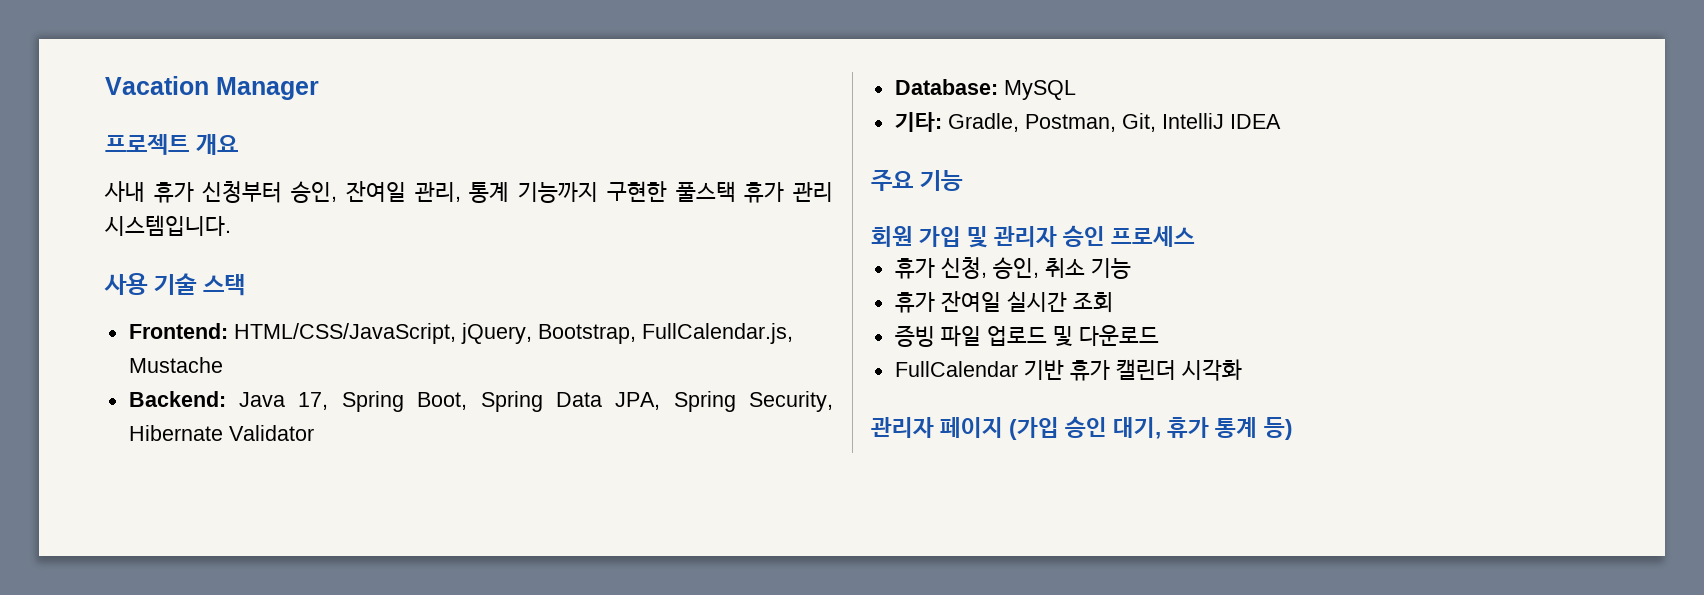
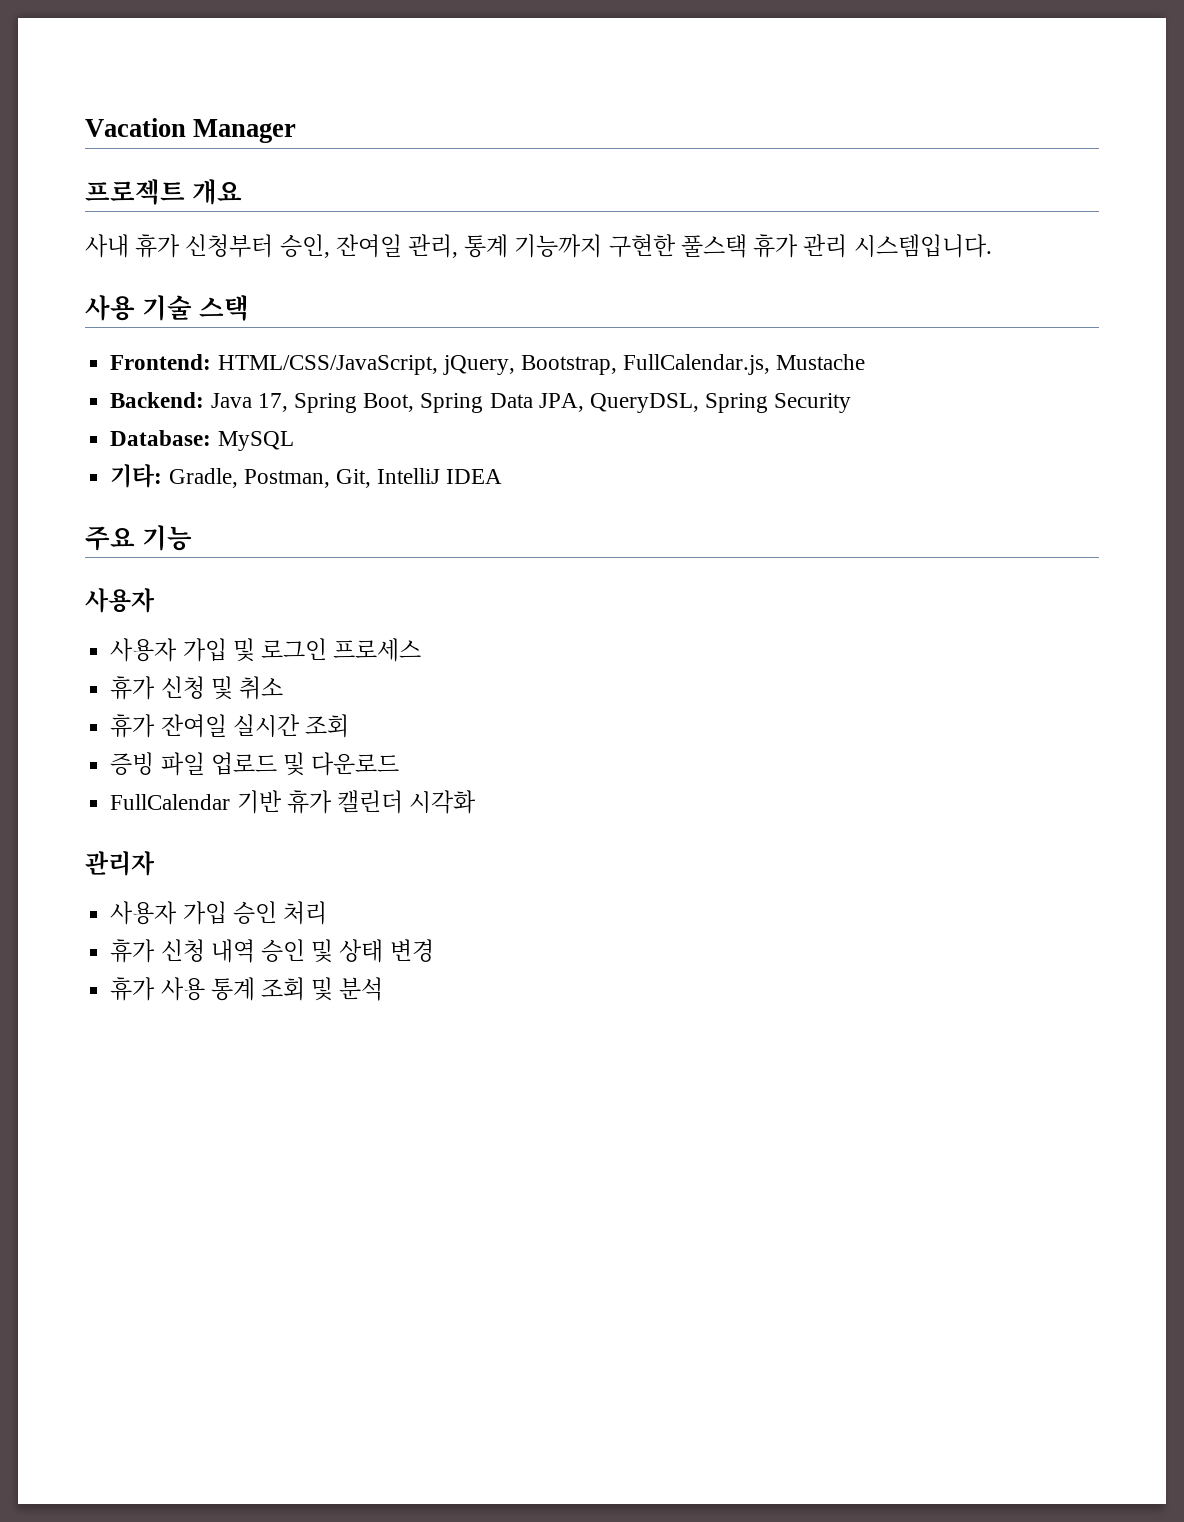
- Backend: Java 17, Spring Boot, Spring Data JPA, Spring Security, Hibernate Validator
+ Backend: Java 17, Spring Boot, Spring Data JPA, QueryDSL, Spring Security
  주요 기능
- 회원 가입 및 관리자 승인 프로세스
+ 사용자
+ 사용자 가입 및 로그인 프로세스
- 휴가 신청, 승인, 취소 기능
+ 휴가 신청 및 취소
- 관리자 페이지 (가입 승인 대기, 휴가 통계 등)
+ 관리자
+ 사용자 가입 승인 처리
+ 휴가 신청 내역 승인 및 상태 변경
+ 휴가 사용 통계 조회 및 분석

